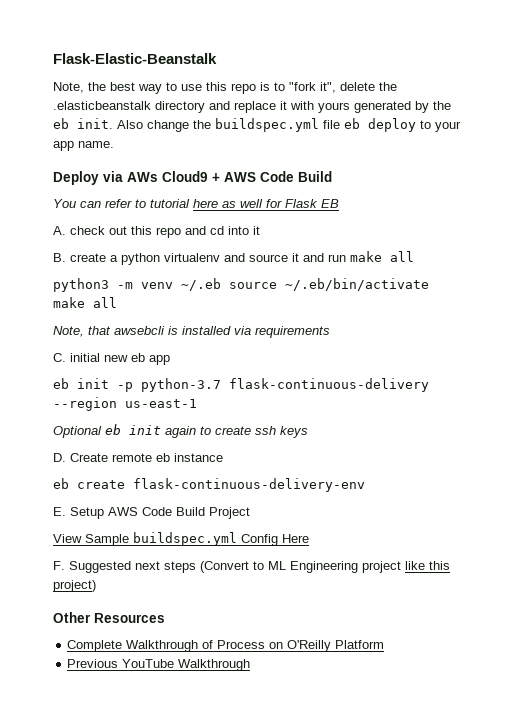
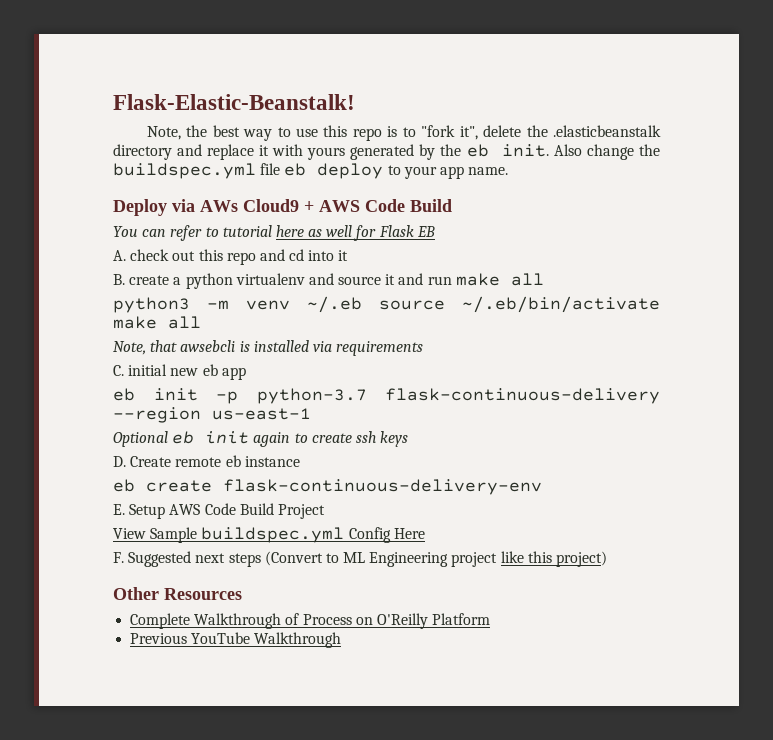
- Flask-Elastic-Beanstalk
+ Flask-Elastic-Beanstalk!

